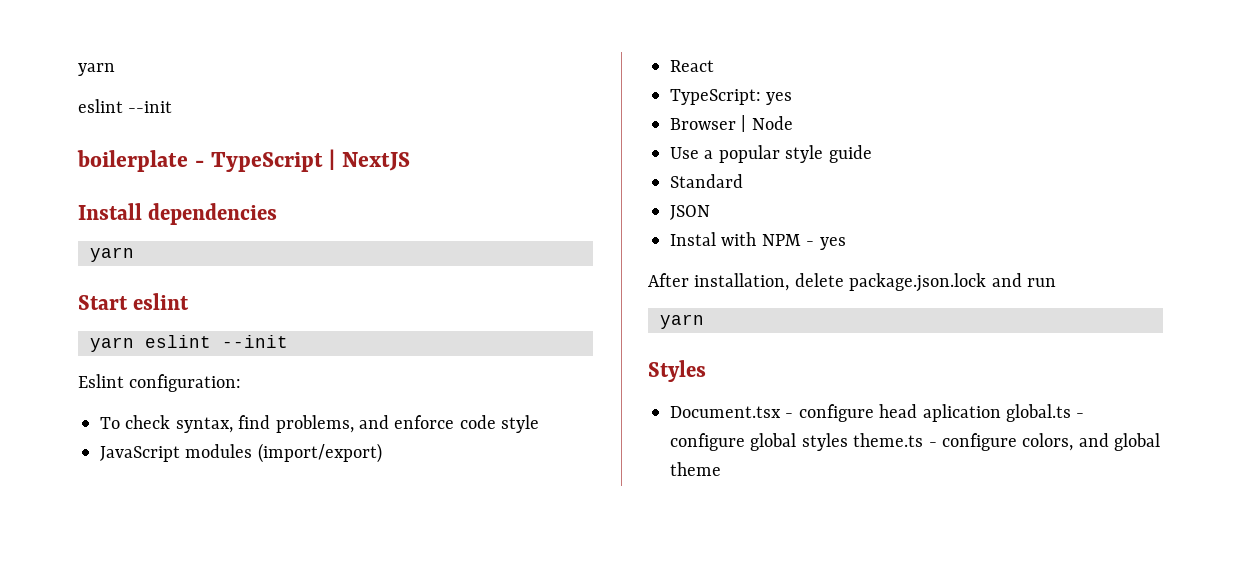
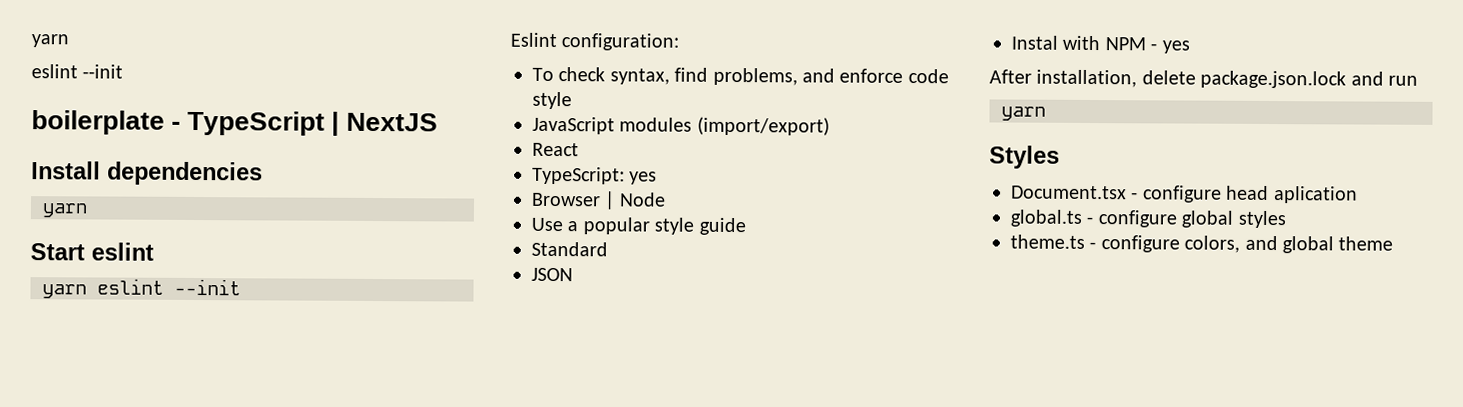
- Document.tsx - configure head aplication global.ts - configure global styles theme.ts - configure colors, and global theme
+ Document.tsx - configure head aplication
+ global.ts - configure global styles
+ theme.ts - configure colors, and global theme

